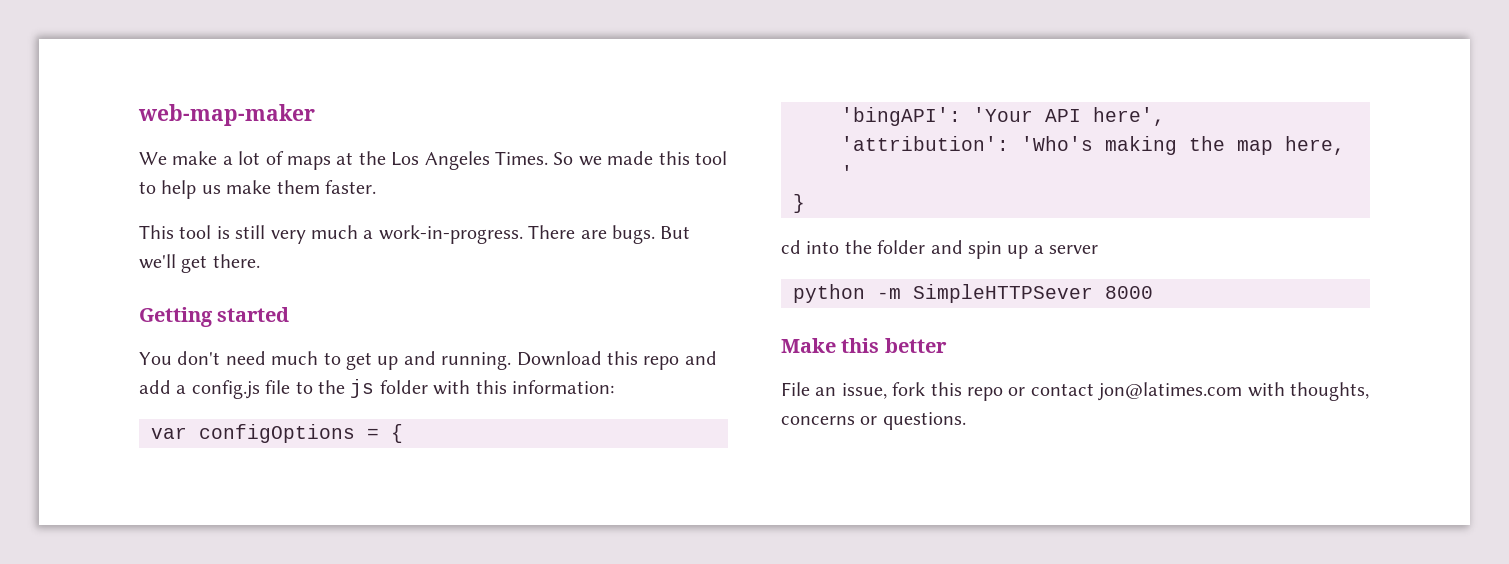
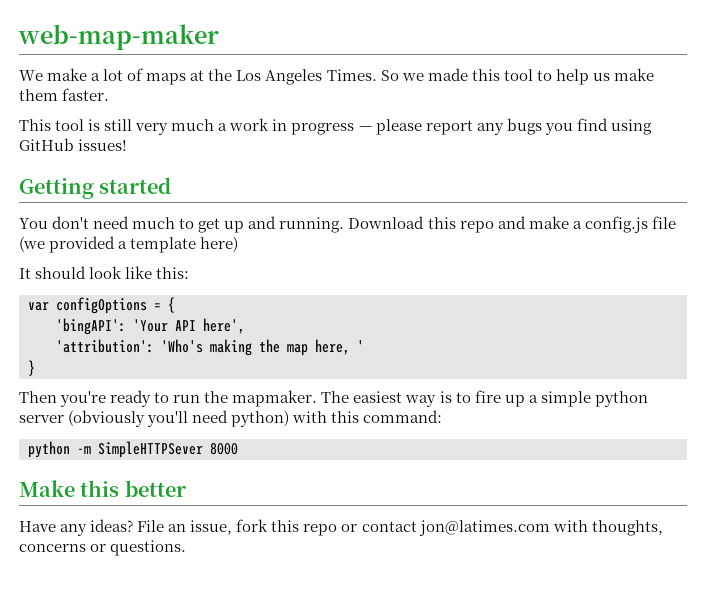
- This tool is still very much a work-in-progress. There are bugs. But we'll get there.
+ This tool is still very much a work in progress — please report any bugs you find using GitHub issues!
- Download this repo and add a config.js file to the js folder with this information:
+ Download this repo and make a config.js file (we provided a template here)
+ It should look like this:
- cd into the folder and spin up a server
+ Then you're ready to run the mapmaker. The easiest way is to fire up a simple python server (obviously you'll need python) with this command:
+ Have any ideas?

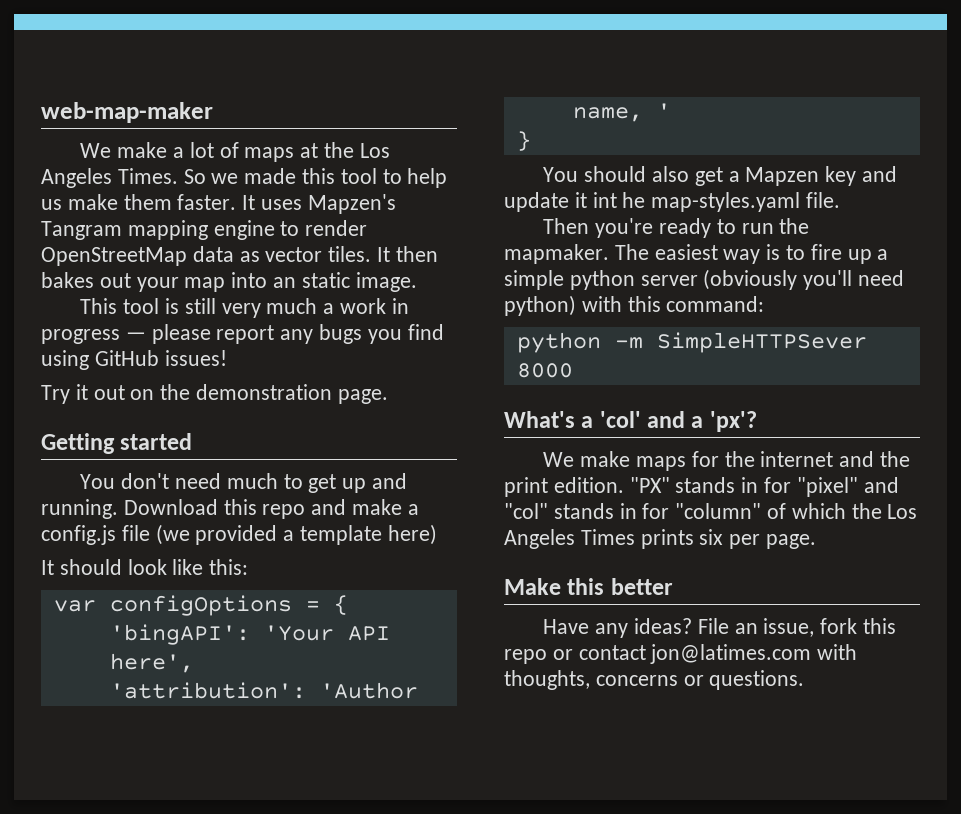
+ It uses Mapzen's Tangram mapping engine to render OpenStreetMap data as vector tiles. It then bakes out your map into an static image.
+ Try it out on the demonstration page.
- 'attribution': 'Who's making the map here, '
+ 'attribution': 'Author name, '
  }
+ You should also get a Mapzen key and update it int he map-styles.yaml file.
+ What's a 'col' and a 'px'?
+ We make maps for the internet and the print edition. "PX" stands in for "pixel" and "col" stands in for "column" of which the Los Angeles Times prints six per page.

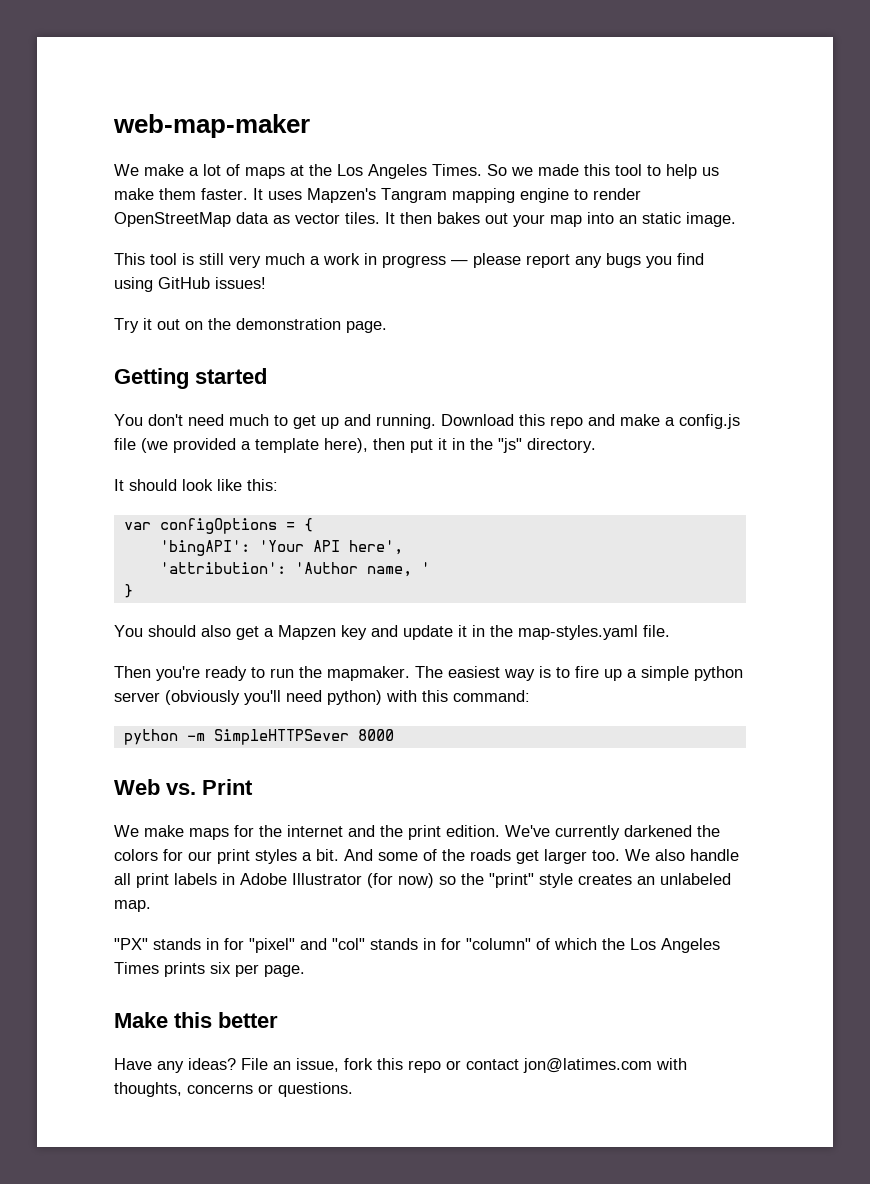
- Download this repo and make a config.js file (we provided a template here)
+ Download this repo and make a config.js file (we provided a template here), then put it in the "js" directory.
- You should also get a Mapzen key and update it int he map-styles.yaml file.
+ You should also get a Mapzen key and update it in the map-styles.yaml file.
- What's a 'col' and a 'px'?
+ Web vs. Print
- We make maps for the internet and the print edition. "PX" stands in for "pixel" and "col" stands in for "column" of which the Los Angeles Times prints six per page.
+ We make maps for the internet and the print edition. We've currently darkened the colors for our print styles a bit. And some of the roads get larger too. We also handle all print labels in Adobe Illustrator (for now) so the "print" style creates an unlabeled map.
+ "PX" stands in for "pixel" and "col" stands in for "column" of which the Los Angeles Times prints six per page.

